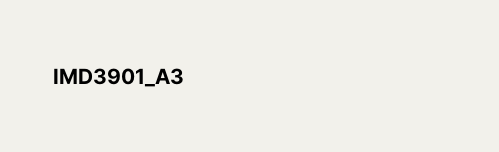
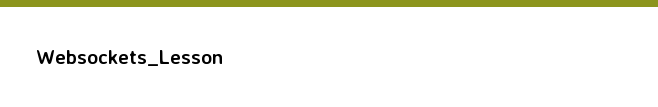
- IMD3901_A3
+ Websockets_Lesson

